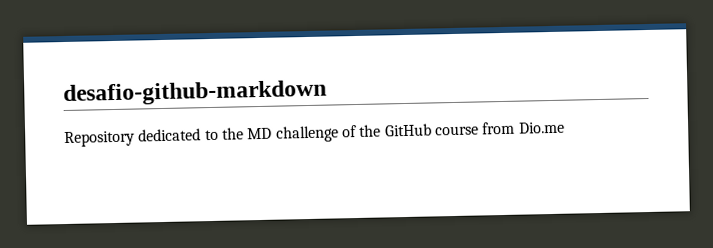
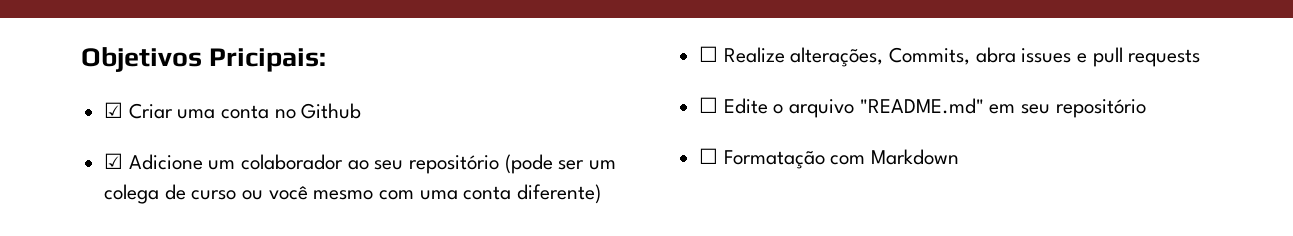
- desafio-github-markdown
- Repository dedicated to the MD challenge of the GitHub course from Dio.me
+ Objetivos Pricipais:
+ ☑ Criar uma conta no Github
+ ☑ Adicione um colaborador ao seu repositório (pode ser um colega de curso ou você mesmo com uma conta diferente)
+ ☐ Realize alterações, Commits, abra issues e pull requests
+ ☐ Edite o arquivo "README.md" em seu repositório
+ ☐ Formatação com Markdown

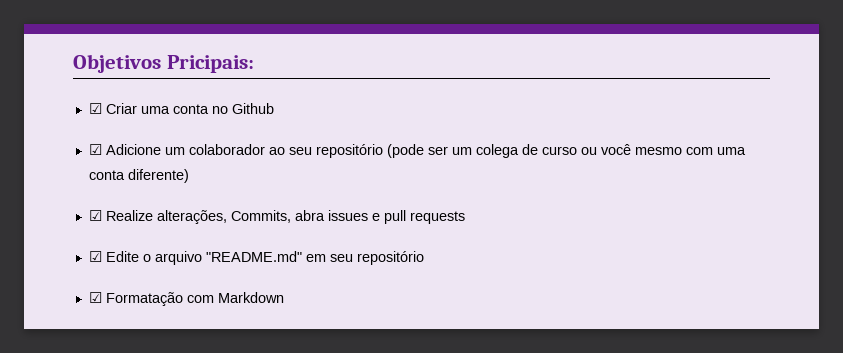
- ☐ Realize alterações, Commits, abra issues e pull requests
+ ☑ Realize alterações, Commits, abra issues e pull requests
- ☐ Edite o arquivo "README.md" em seu repositório
+ ☑ Edite o arquivo "README.md" em seu repositório
- ☐ Formatação com Markdown
+ ☑ Formatação com Markdown

